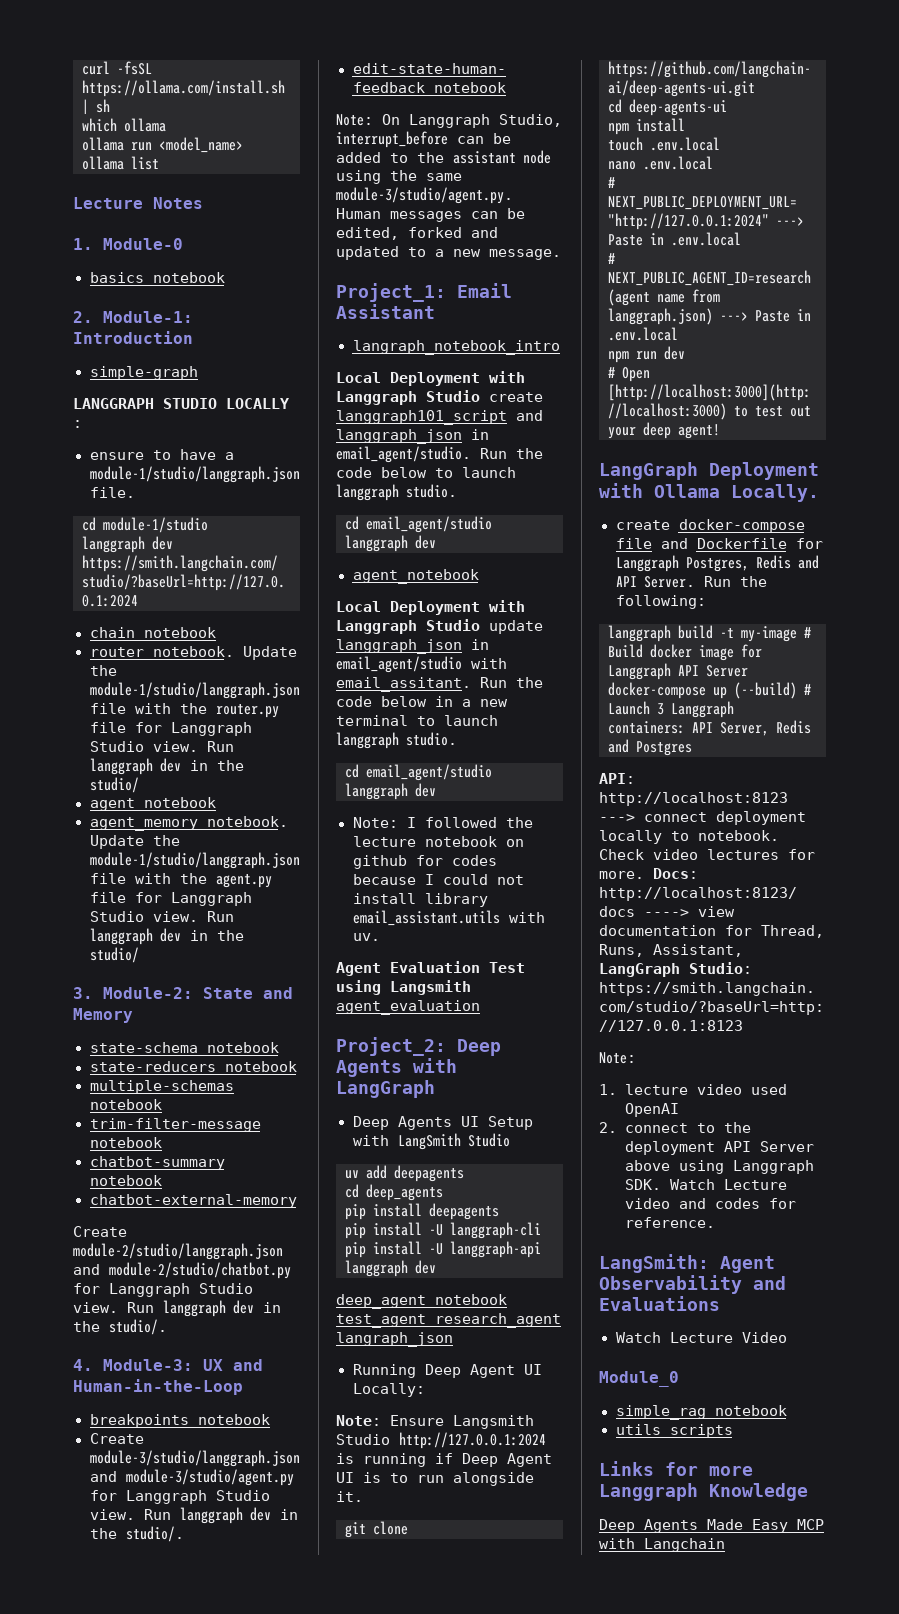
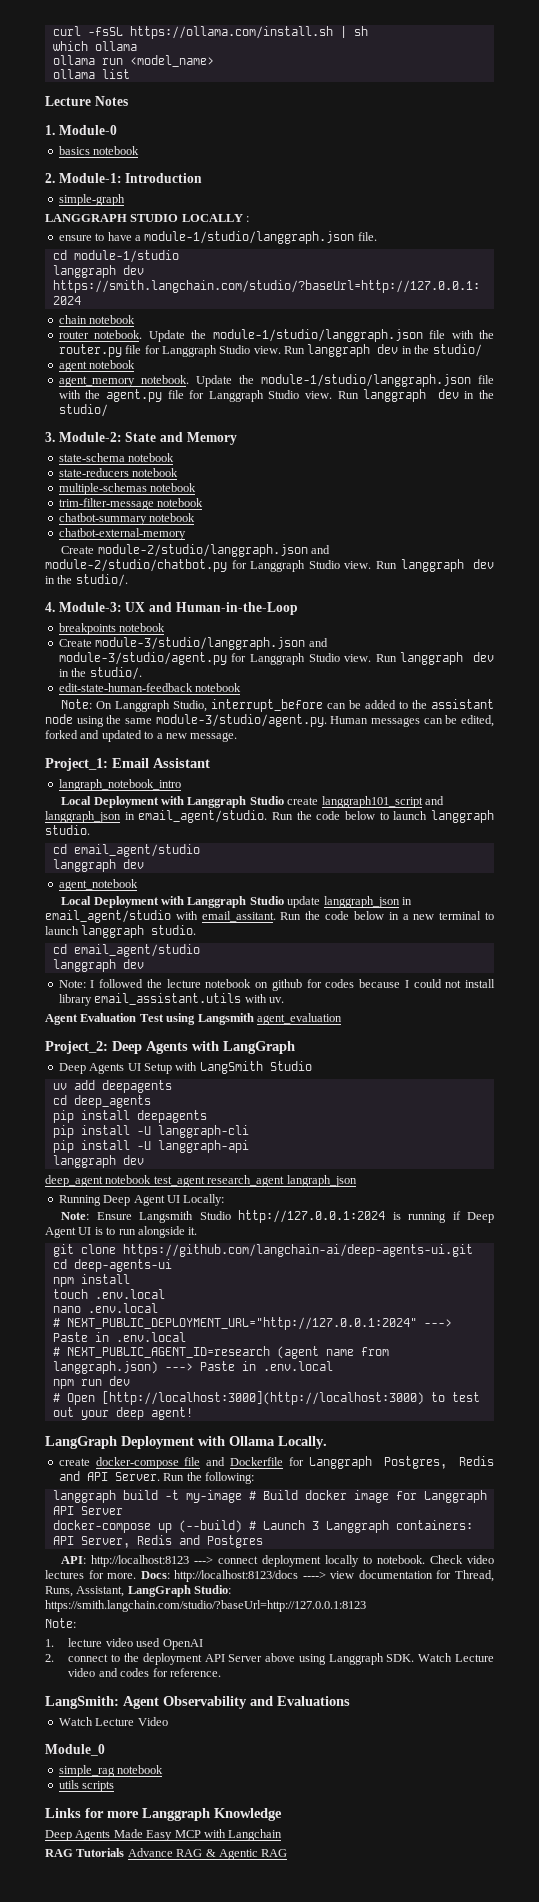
+ RAG Tutorials Advance RAG & Agentic RAG

